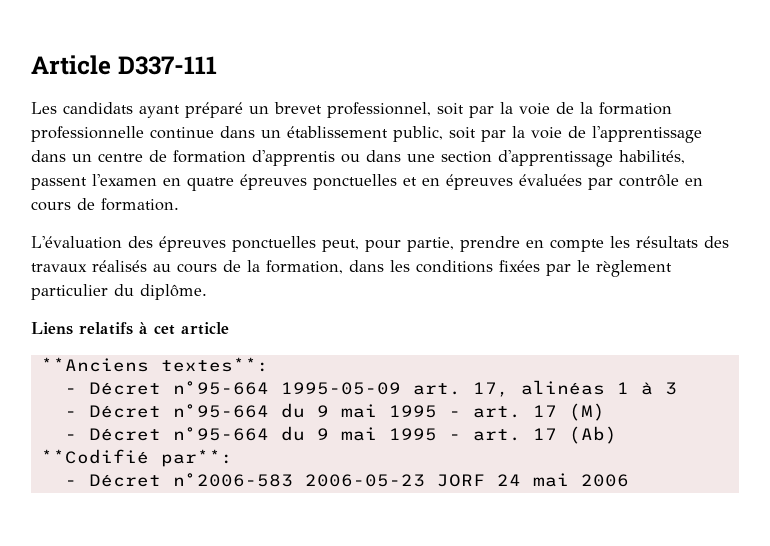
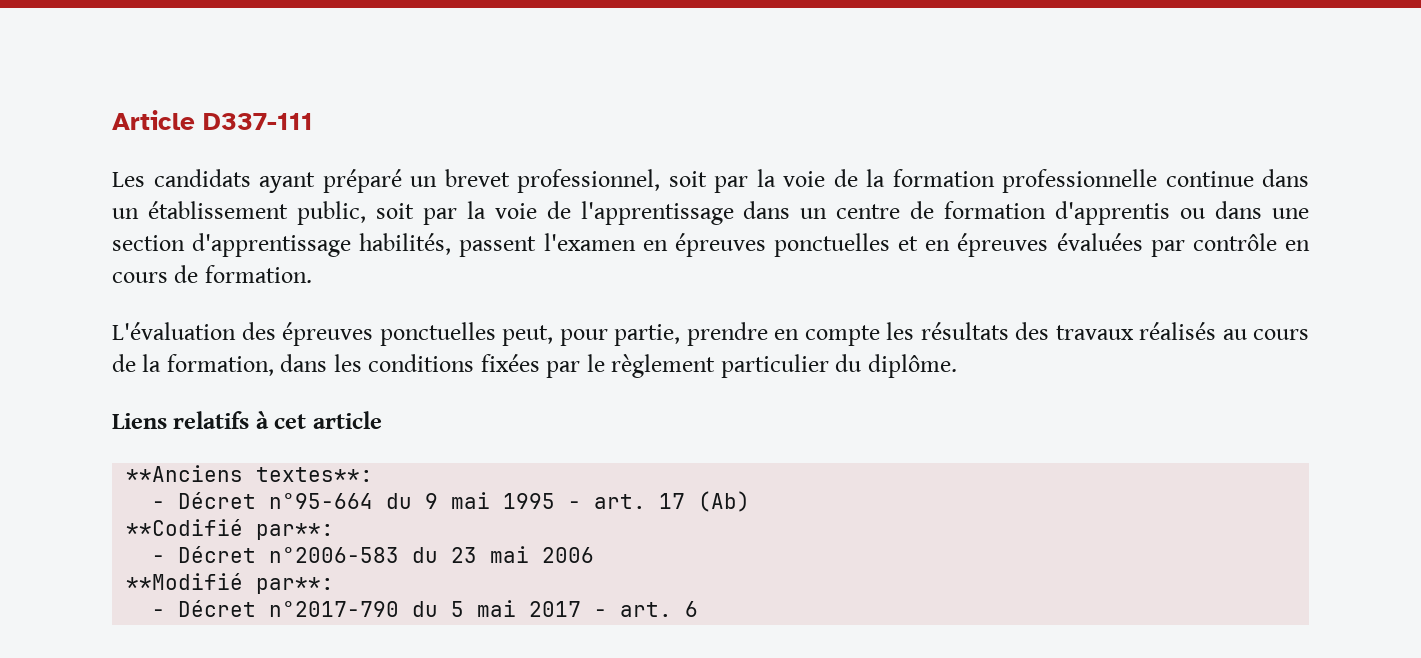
- Les candidats ayant préparé un brevet professionnel, soit par la voie de la formation professionnelle continue dans un établissement public, soit par la voie de l'apprentissage dans un centre de formation d'apprentis ou dans une section d'apprentissage habilités, passent l'examen en quatre épreuves ponctuelles et en épreuves évaluées par contrôle en cours de formation.
+ Les candidats ayant préparé un brevet professionnel, soit par la voie de la formation professionnelle continue dans un établissement public, soit par la voie de l'apprentissage dans un centre de formation d'apprentis ou dans une section d'apprentissage habilités, passent l'examen en épreuves ponctuelles et en épreuves évaluées par contrôle en cours de formation.
- - Décret n°95-664 1995-05-09 art. 17, alinéas 1 à 3
- - Décret n°95-664 du 9 mai 1995 - art. 17 (M)
- - Décret n°2006-583 2006-05-23 JORF 24 mai 2006
+ - Décret n°2006-583 du 23 mai 2006
+ **Modifié par**:
+ - Décret n°2017-790 du 5 mai 2017 - art. 6

